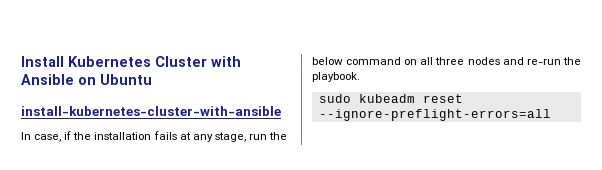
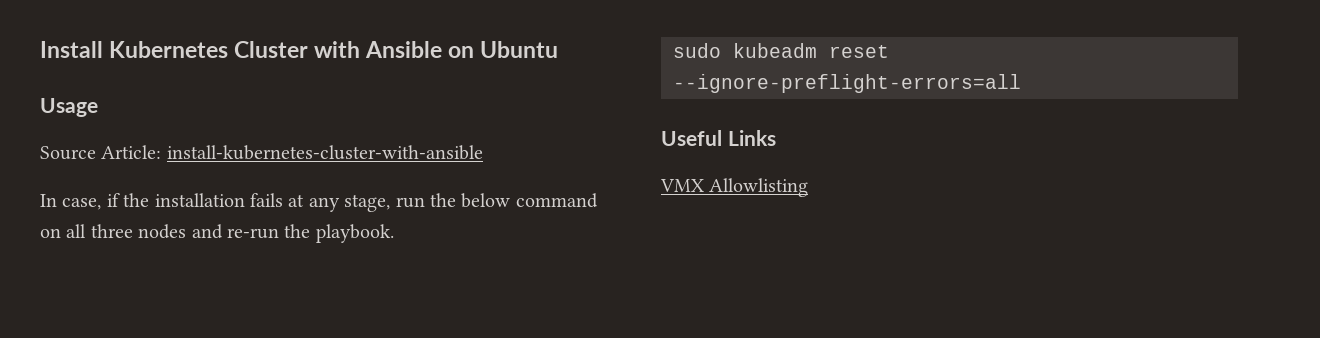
- install-kubernetes-cluster-with-ansible
+ Usage
+ Source Article: install-kubernetes-cluster-with-ansible
+ Useful Links
+ VMX Allowlisting

